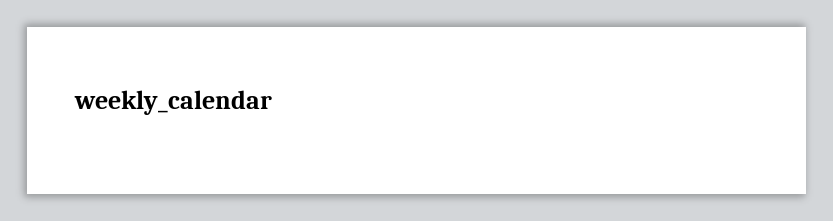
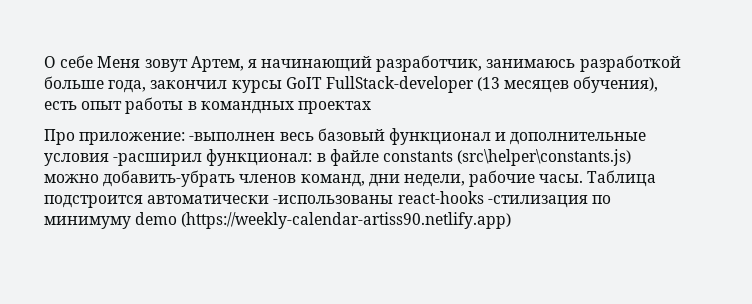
- weekly_calendar
+ О себе Меня зовут Артем, я начинающий разработчик, занимаюсь разработкой больше года, закончил курсы GoIT FullStack-developer (13 месяцев обучения), есть опыт работы в командных проектах
+ Про приложение: -выполнен весь базовый функционал и дополнительные условия -расширил функционал: в файле constants (src\helper\constants.js) можно добавить-убрать членов команд, дни недели, рабочие часы. Таблица подстроится автоматически -использованы react-hooks -стилизация по минимуму demo (https://weekly-calendar-artiss90.netlify.app)

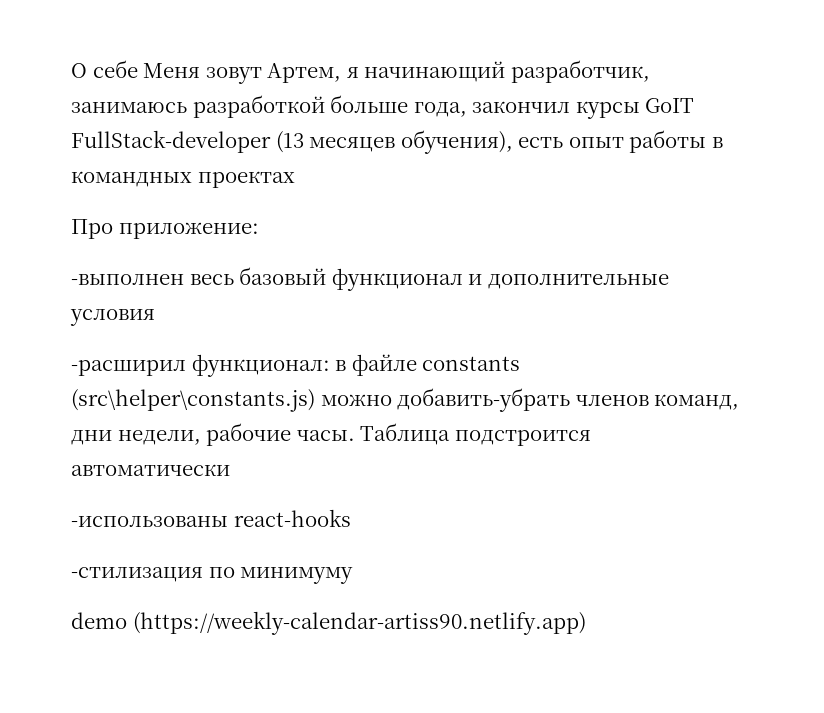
- Про приложение: -выполнен весь базовый функционал и дополнительные условия -расширил функционал: в файле constants (src\helper\constants.js) можно добавить-убрать членов команд, дни недели, рабочие часы.
+ Про приложение:
+ -выполнен весь базовый функционал и дополнительные условия
+ -расширил функционал: в файле constants (src\helper\constants.js) можно добавить-убрать членов команд, дни недели, рабочие часы.
- Таблица подстроится автоматически -использованы react-hooks -стилизация по минимуму demo (https://weekly-calendar-artiss90.netlify.app)
+ Таблица подстроится автоматически
+ -использованы react-hooks
+ -стилизация по минимуму
+ demo (https://weekly-calendar-artiss90.netlify.app)

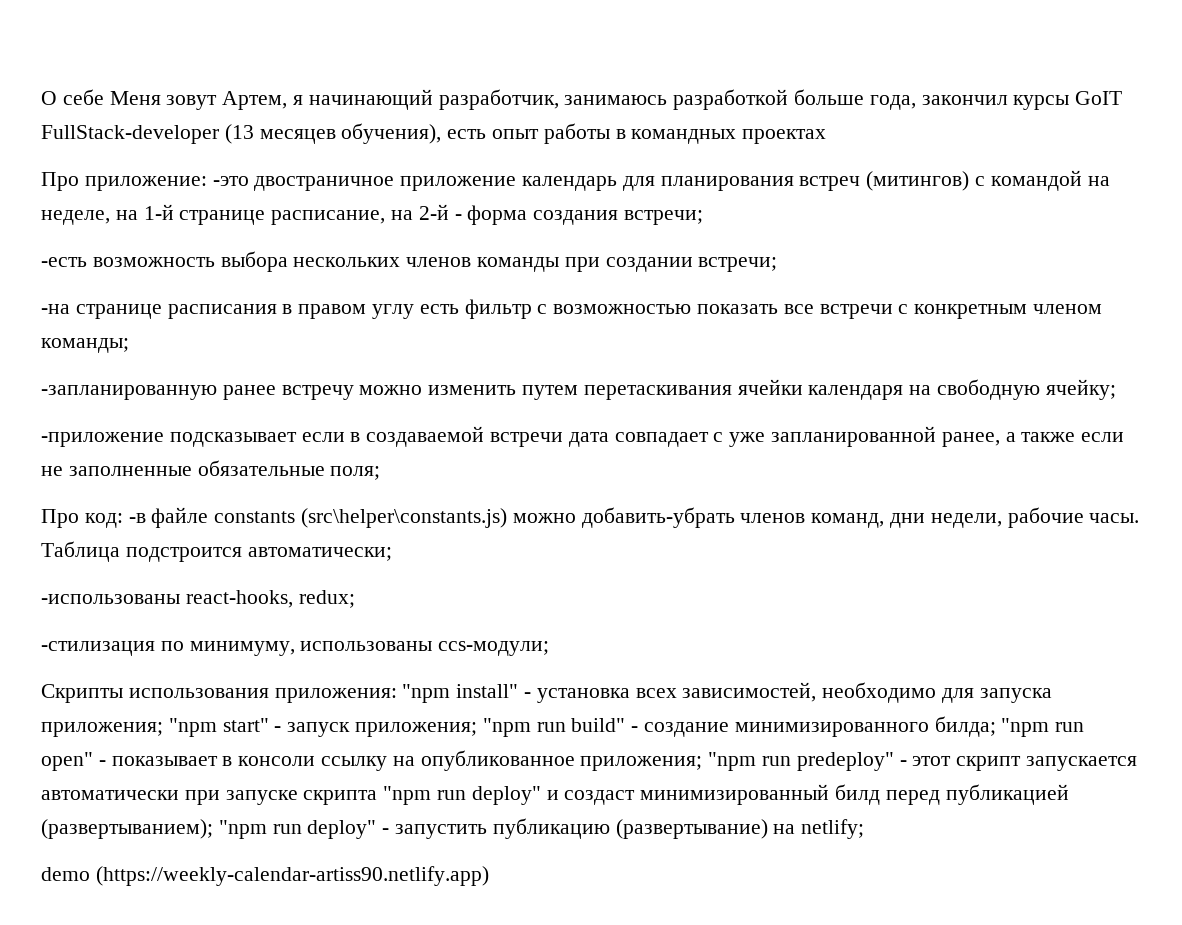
- Про приложение:
- -выполнен весь базовый функционал и дополнительные условия
- -расширил функционал: в файле constants (src\helper\constants.js) можно добавить-убрать членов команд, дни недели, рабочие часы.
+ Про приложение: -это двостраничное приложение календарь для планирования встреч (митингов) с командой на неделе, на 1-й странице расписание, на 2-й - форма создания встречи;
+ -есть возможность выбора нескольких членов команды при создании встречи;
+ -на странице расписания в правом углу есть фильтр с возможностью показать все встречи с конкретным членом команды;
+ -запланированную ранее встречу можно изменить путем перетаскивания ячейки календаря на свободную ячейку;
+ -приложение подсказывает если в создаваемой встречи дата совпадает с уже запланированной ранее, а также если не заполненные обязательные поля;
+ Про код: -в файле constants (src\helper\constants.js) можно добавить-убрать членов команд, дни недели, рабочие часы.
- Таблица подстроится автоматически
+ Таблица подстроится автоматически;
- -использованы react-hooks
+ -использованы react-hooks, redux;
- -стилизация по минимуму
+ -стилизация по минимуму, использованы ccs-модули;
+ Скрипты использования приложения: "npm install" - установка всех зависимостей, необходимо для запуска приложения; "npm start" - запуск приложения; "npm run build" - создание минимизированного билда; "npm run open" - показывает в консоли ссылку на опубликованное приложения; "npm run predeploy" - этот скрипт запускается автоматически при запуске скрипта "npm run deploy" и создаст минимизированный билд перед публикацией (развертыванием); "npm run deploy" - запустить публикацию (развертывание) на netlify;

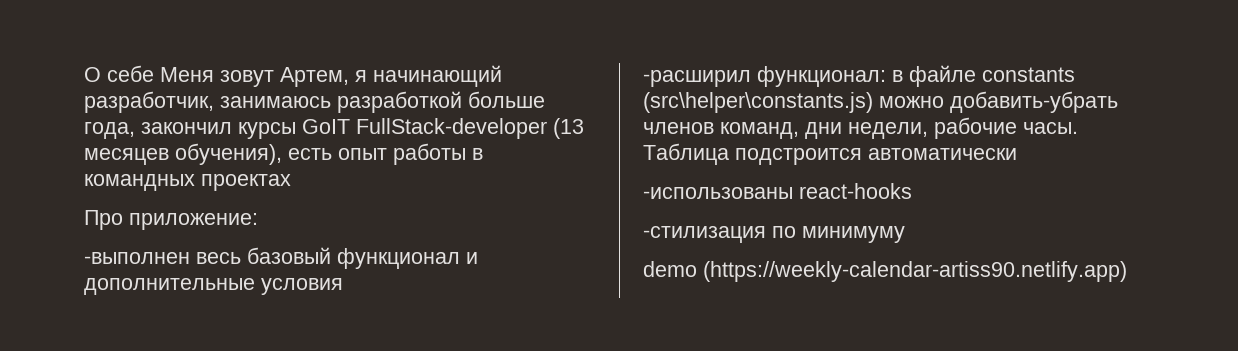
- Про приложение: -это двостраничное приложение календарь для планирования встреч (митингов) с командой на неделе, на 1-й странице расписание, на 2-й - форма создания встречи;
- -есть возможность выбора нескольких членов команды при создании встречи;
- -на странице расписания в правом углу есть фильтр с возможностью показать все встречи с конкретным членом команды;
- -запланированную ранее встречу можно изменить путем перетаскивания ячейки календаря на свободную ячейку;
- -приложение подсказывает если в создаваемой встречи дата совпадает с уже запланированной ранее, а также если не заполненные обязательные поля;
- Про код: -в файле constants (src\helper\constants.js) можно добавить-убрать членов команд, дни недели, рабочие часы.
+ Про приложение:
+ -выполнен весь базовый функционал и дополнительные условия
+ -расширил функционал: в файле constants (src\helper\constants.js) можно добавить-убрать членов команд, дни недели, рабочие часы.
- Таблица подстроится автоматически;
+ Таблица подстроится автоматически
- -использованы react-hooks, redux;
+ -использованы react-hooks
- -стилизация по минимуму, использованы ccs-модули;
- Скрипты использования приложения: "npm install" - установка всех зависимостей, необходимо для запуска приложения; "npm start" - запуск приложения; "npm run build" - создание минимизированного билда; "npm run open" - показывает в консоли ссылку на опубликованное приложения; "npm run predeploy" - этот скрипт запускается автоматически при запуске скрипта "npm run deploy" и создаст минимизированный билд перед публикацией (развертыванием); "npm run deploy" - запустить публикацию (развертывание) на netlify;
+ -стилизация по минимуму

